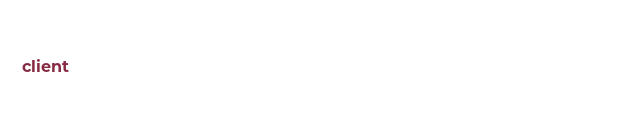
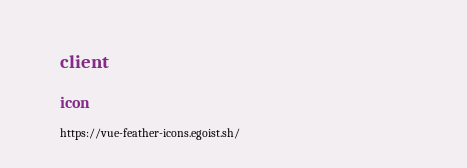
+ icon
+ https://vue-feather-icons.egoist.sh/

